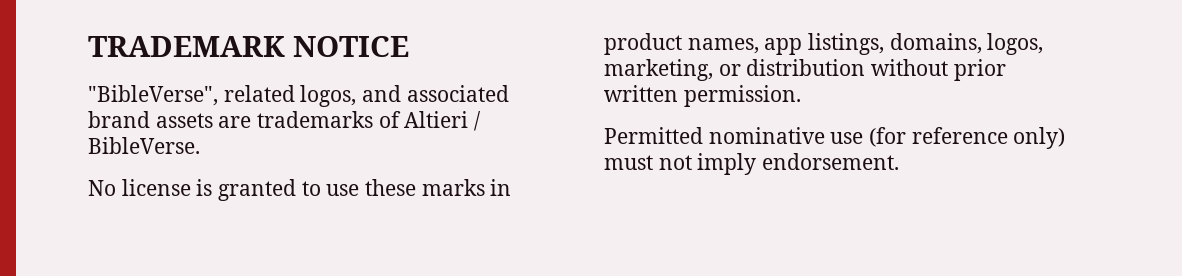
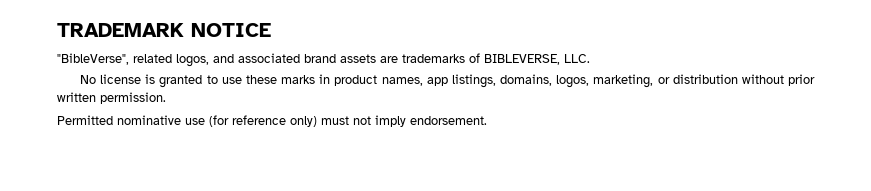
- "BibleVerse", related logos, and associated brand assets are trademarks of Altieri / BibleVerse.
+ "BibleVerse", related logos, and associated brand assets are trademarks of BIBLEVERSE, LLC.

